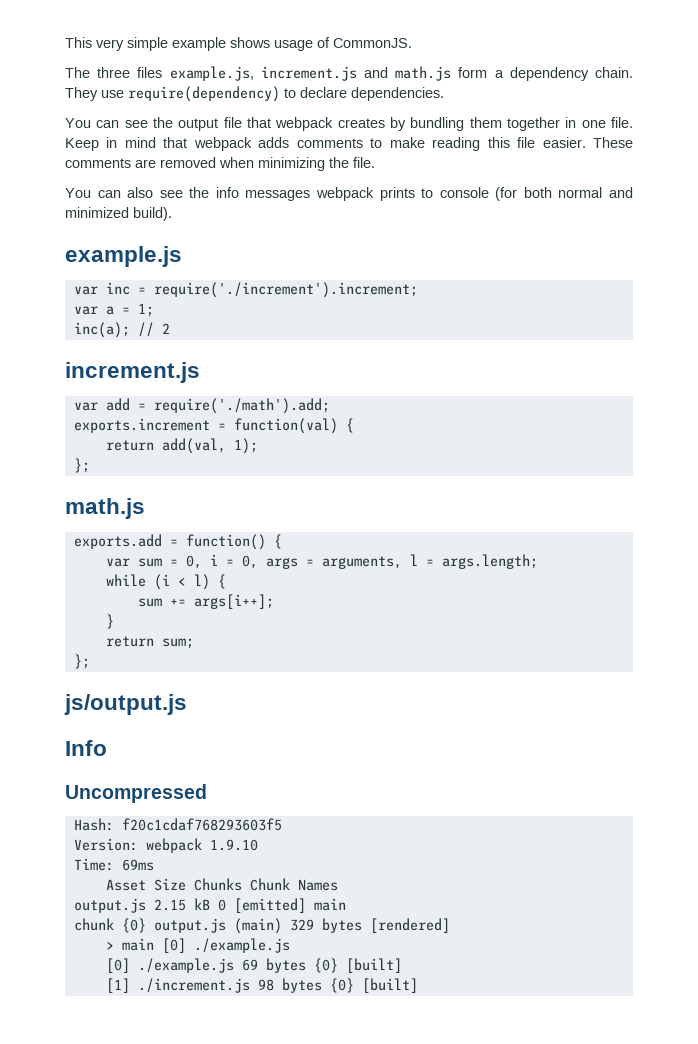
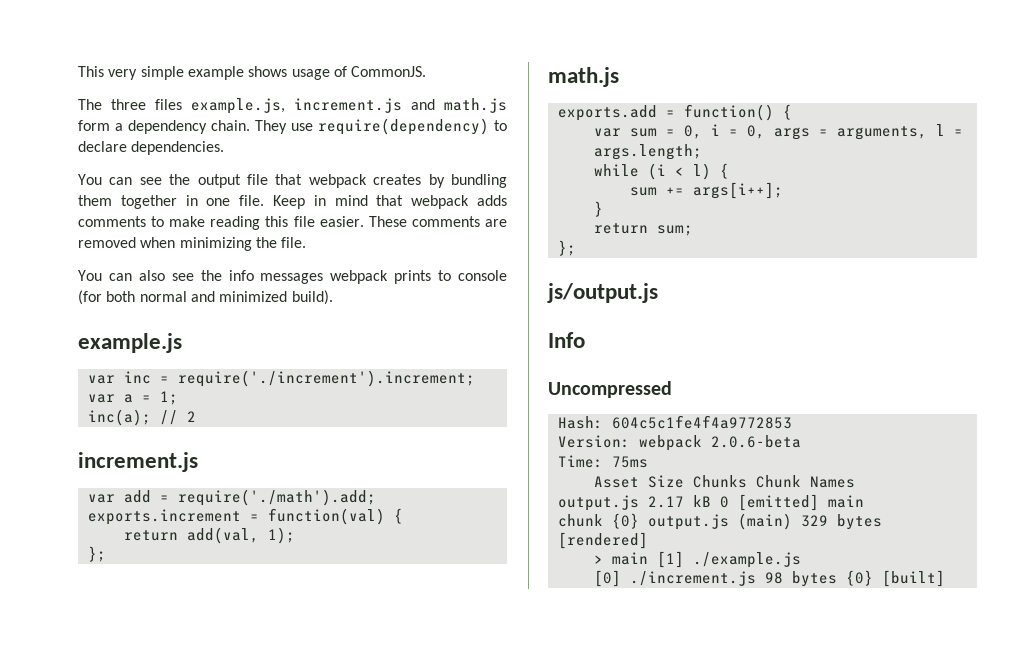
- Hash: f20c1cdaf768293603f5
+ Hash: 604c5c1fe4f4a9772853
- Version: webpack 1.9.10
+ Version: webpack 2.0.6-beta
- Time: 69ms
+ Time: 75ms
- output.js 2.15 kB 0 [emitted] main
+ output.js 2.17 kB 0 [emitted] main
- > main [0] ./example.js
+ > main [1] ./example.js
- [0] ./example.js 69 bytes {0} [built]
- [1] ./increment.js 98 bytes {0} [built]
+ [0] ./increment.js 98 bytes {0} [built]

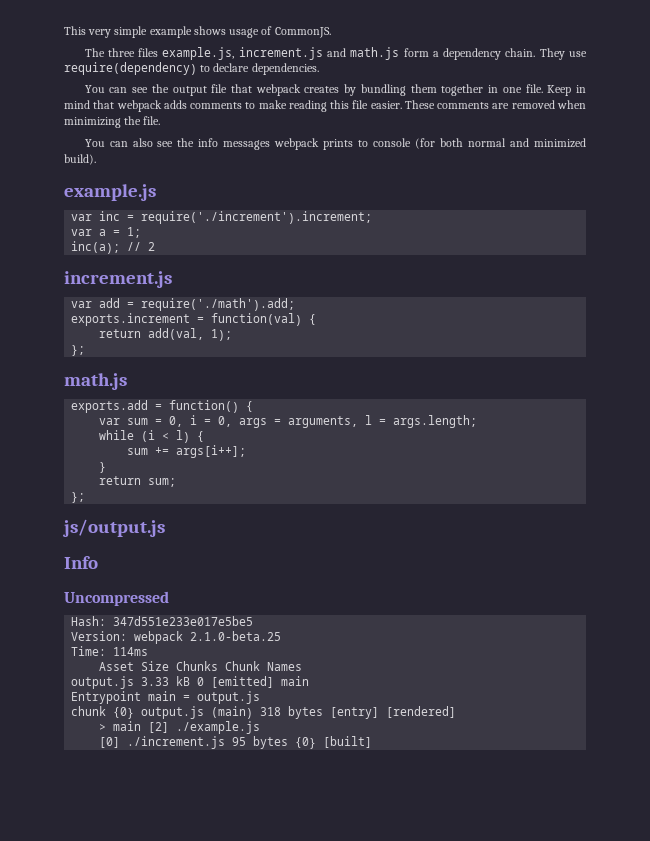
- Hash: 604c5c1fe4f4a9772853
+ Hash: 347d551e233e017e5be5
- Version: webpack 2.0.6-beta
+ Version: webpack 2.1.0-beta.25
- Time: 75ms
+ Time: 114ms
- output.js 2.17 kB 0 [emitted] main
+ output.js 3.33 kB 0 [emitted] main
+ Entrypoint main = output.js
- chunk {0} output.js (main) 329 bytes [rendered]
+ chunk {0} output.js (main) 318 bytes [entry] [rendered]
- > main [1] ./example.js
+ > main [2] ./example.js
- [0] ./increment.js 98 bytes {0} [built]
+ [0] ./increment.js 95 bytes {0} [built]

